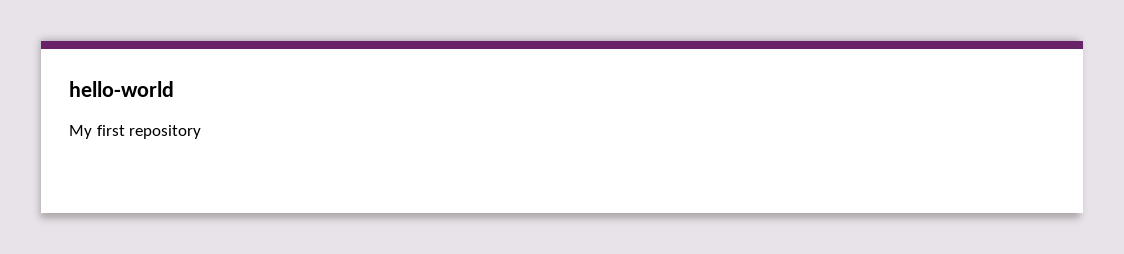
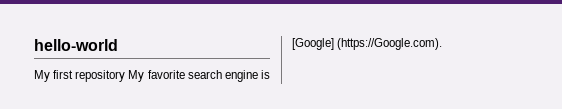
- My first repository
+ My first repository My favorite search engine is [Google] (https://Google.com).

